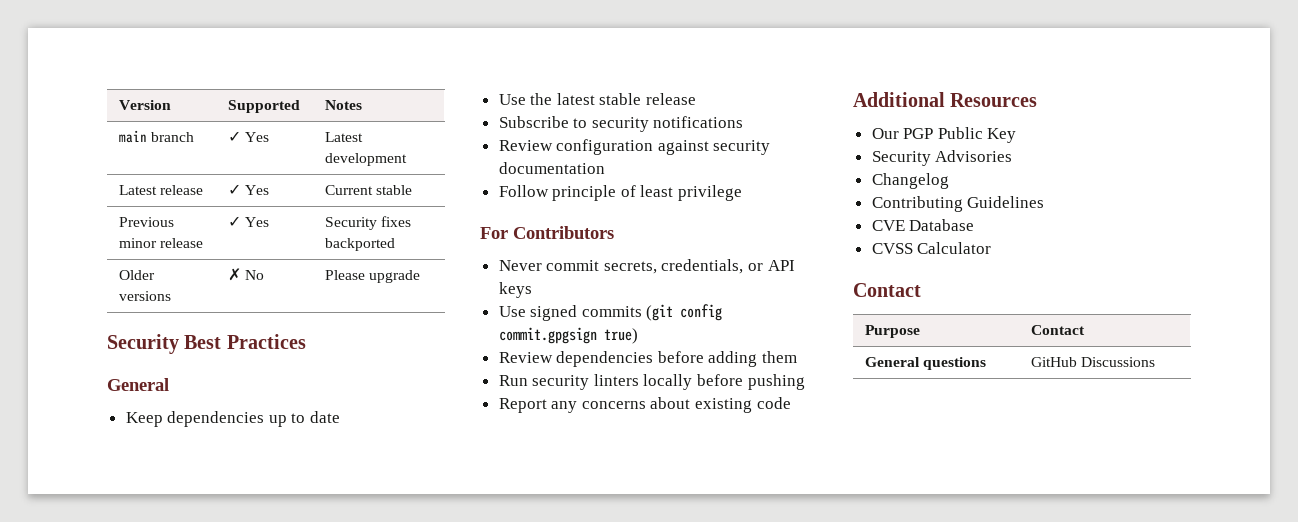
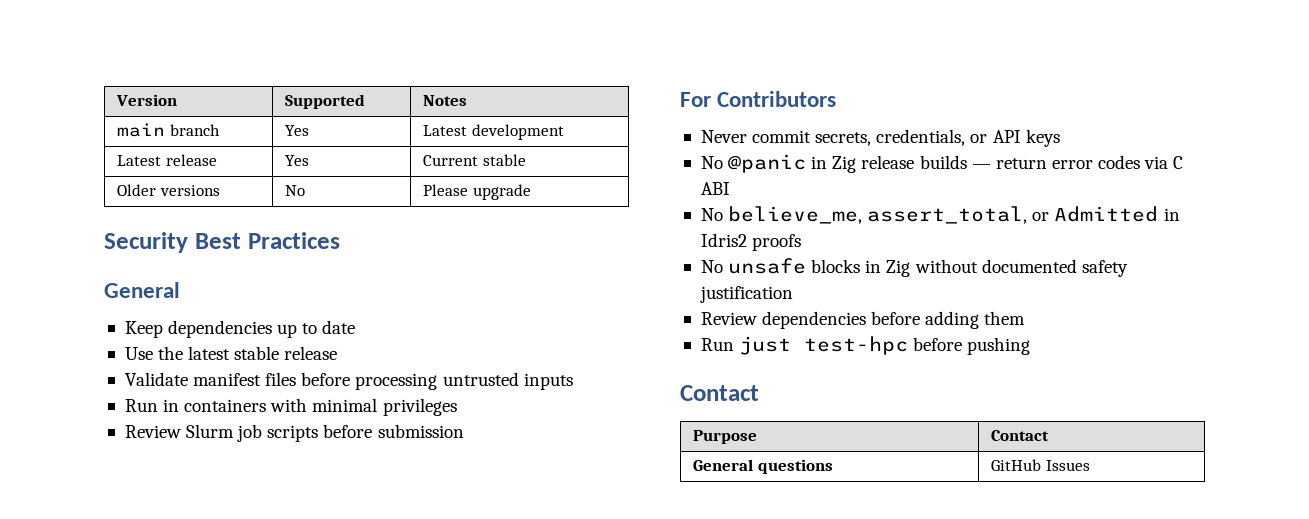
- main branch | ✓ Yes | Latest development
+ main branch | Yes | Latest development
- Latest release | ✓ Yes | Current stable
+ Latest release | Yes | Current stable
- Previous minor release | ✓ Yes | Security fixes backported
- Older versions | ✗ No | Please upgrade
+ Older versions | No | Please upgrade
- Subscribe to security notifications
- Review configuration against security documentation
- Follow principle of least privilege
+ Validate manifest files before processing untrusted inputs
+ Run in containers with minimal privileges
+ Review Slurm job scripts before submission
- Use signed commits (git config commit.gpgsign true)
+ No @panic in Zig release builds — return error codes via C ABI
+ No believe_me, assert_total, or Admitted in Idris2 proofs
+ No unsafe blocks in Zig without documented safety justification
- Run security linters locally before pushing
+ Run just test-hpc before pushing
- Report any concerns about existing code
- Additional Resources
- Our PGP Public Key
- Security Advisories
- Changelog
- Contributing Guidelines
- CVE Database
- CVSS Calculator
- General questions | GitHub Discussions
+ General questions | GitHub Issues

